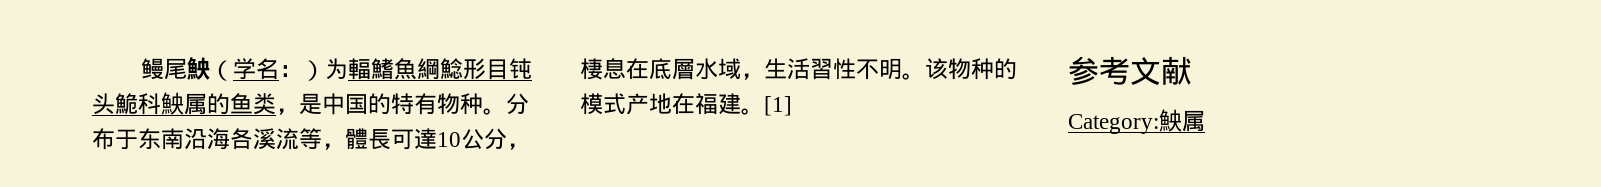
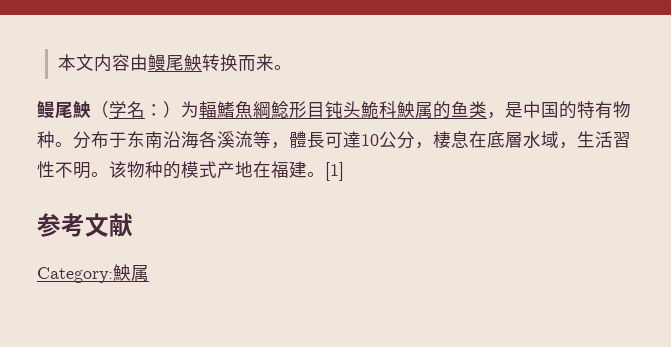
+ 本文内容由鳗尾䱀转换而来。

